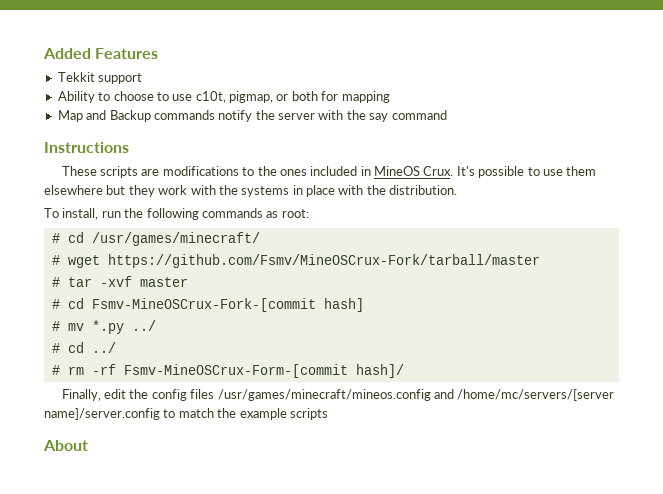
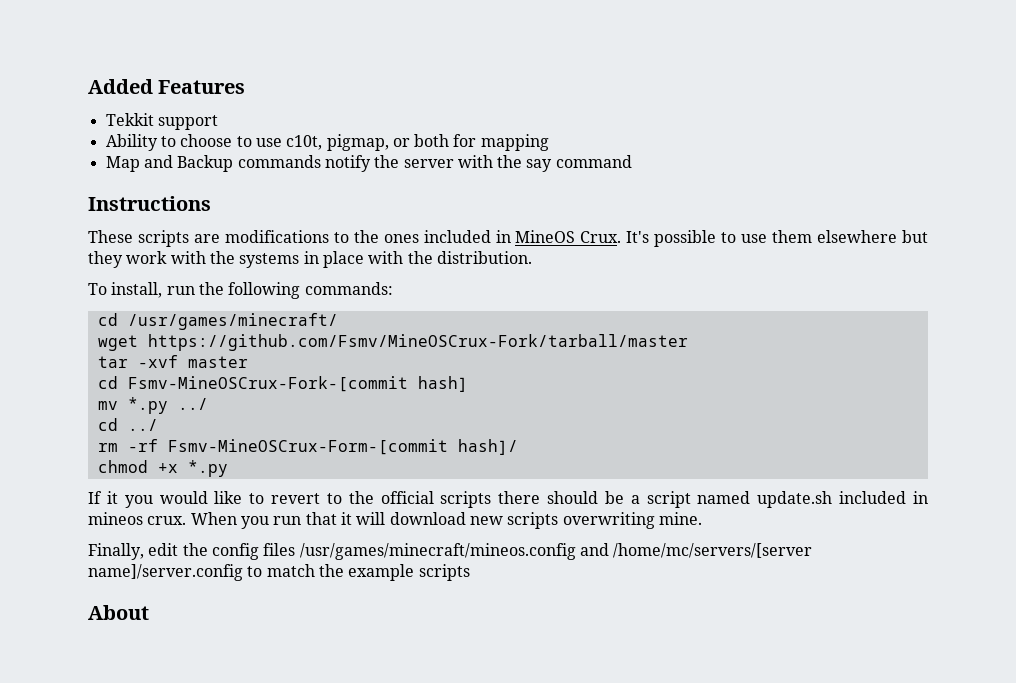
- To install, run the following commands as root:
- # cd /usr/games/minecraft/
+ To install, run the following commands:
+ cd /usr/games/minecraft/
- # wget https://github.com/Fsmv/MineOSCrux-Fork/tarball/master
+ wget https://github.com/Fsmv/MineOSCrux-Fork/tarball/master
- # tar -xvf master
+ tar -xvf master
- # cd Fsmv-MineOSCrux-Fork-[commit hash]
+ cd Fsmv-MineOSCrux-Fork-[commit hash]
- # mv *.py ../
+ mv *.py ../
- # cd ../
+ cd ../
- # rm -rf Fsmv-MineOSCrux-Form-[commit hash]/
+ rm -rf Fsmv-MineOSCrux-Form-[commit hash]/
+ chmod +x *.py
+ If it you would like to revert to the official scripts there should be a script named update.sh included in mineos crux. When you run that it will download new scripts overwriting mine.

